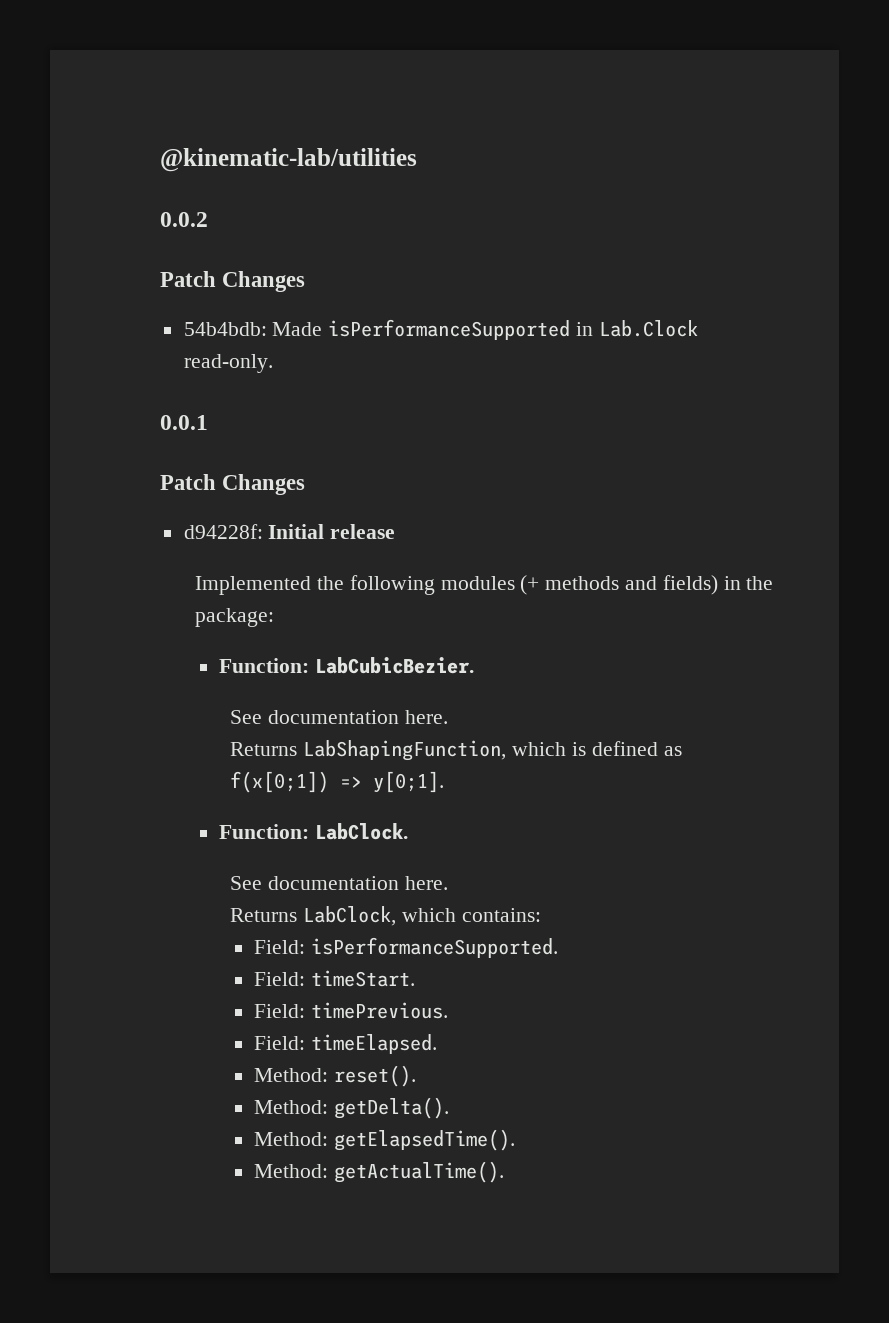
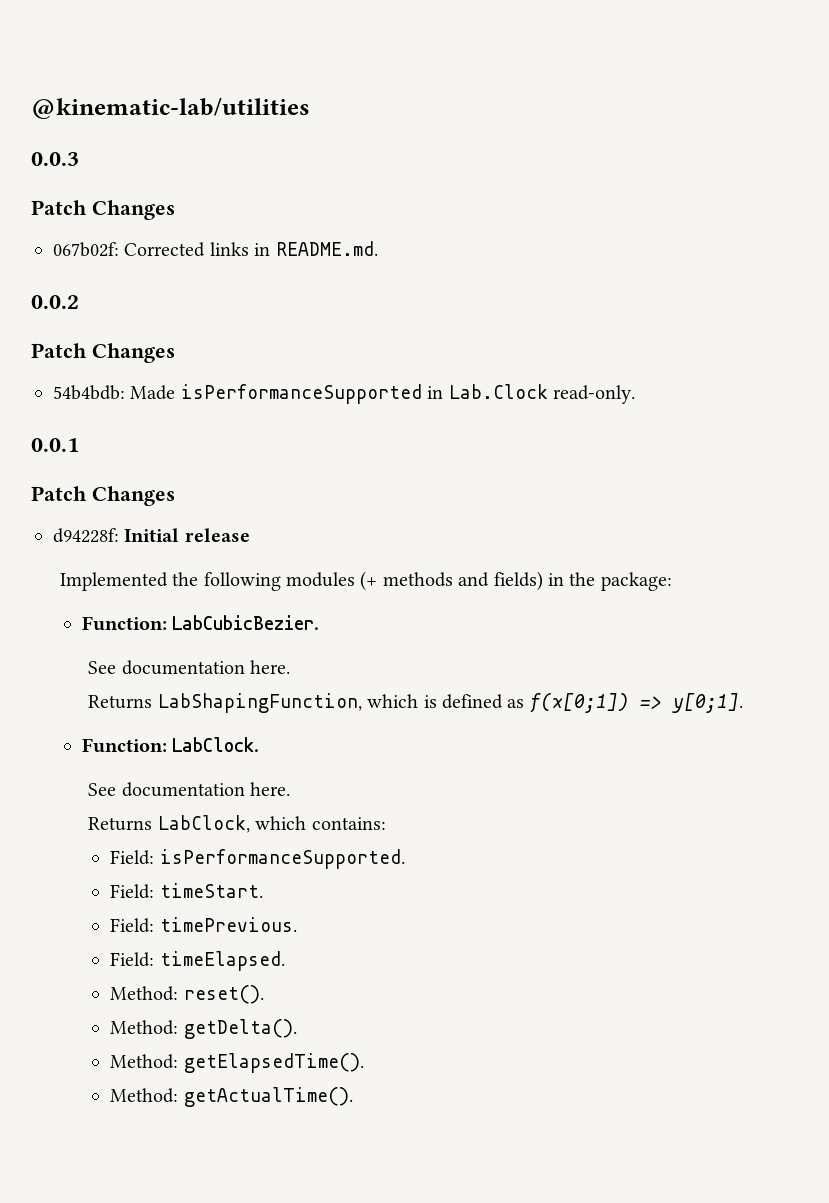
+ 0.0.3
+ Patch Changes
+ 067b02f: Corrected links in README.md.

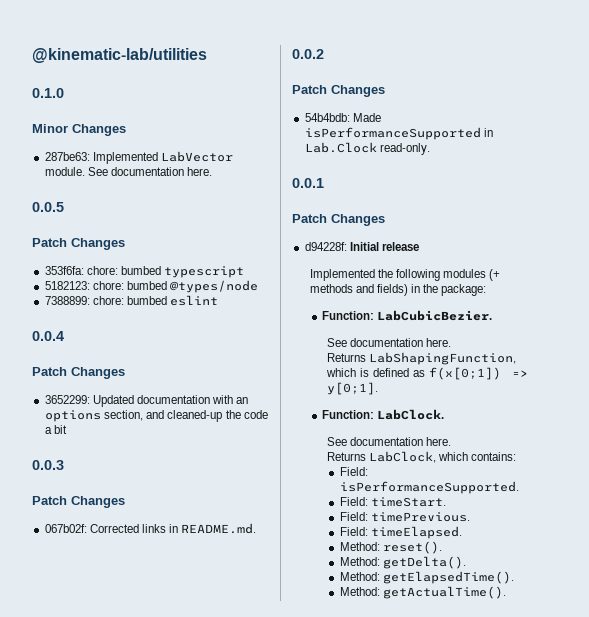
+ 0.1.0
+ Minor Changes
+ 287be63: Implemented LabVector module. See documentation here.
+ 0.0.5
+ Patch Changes
+ 353f6fa: chore: bumbed typescript
+ 5182123: chore: bumbed @types/node
+ 7388899: chore: bumbed eslint
+ 0.0.4
+ Patch Changes
+ 3652299: Updated documentation with an options section, and cleaned-up the code a bit

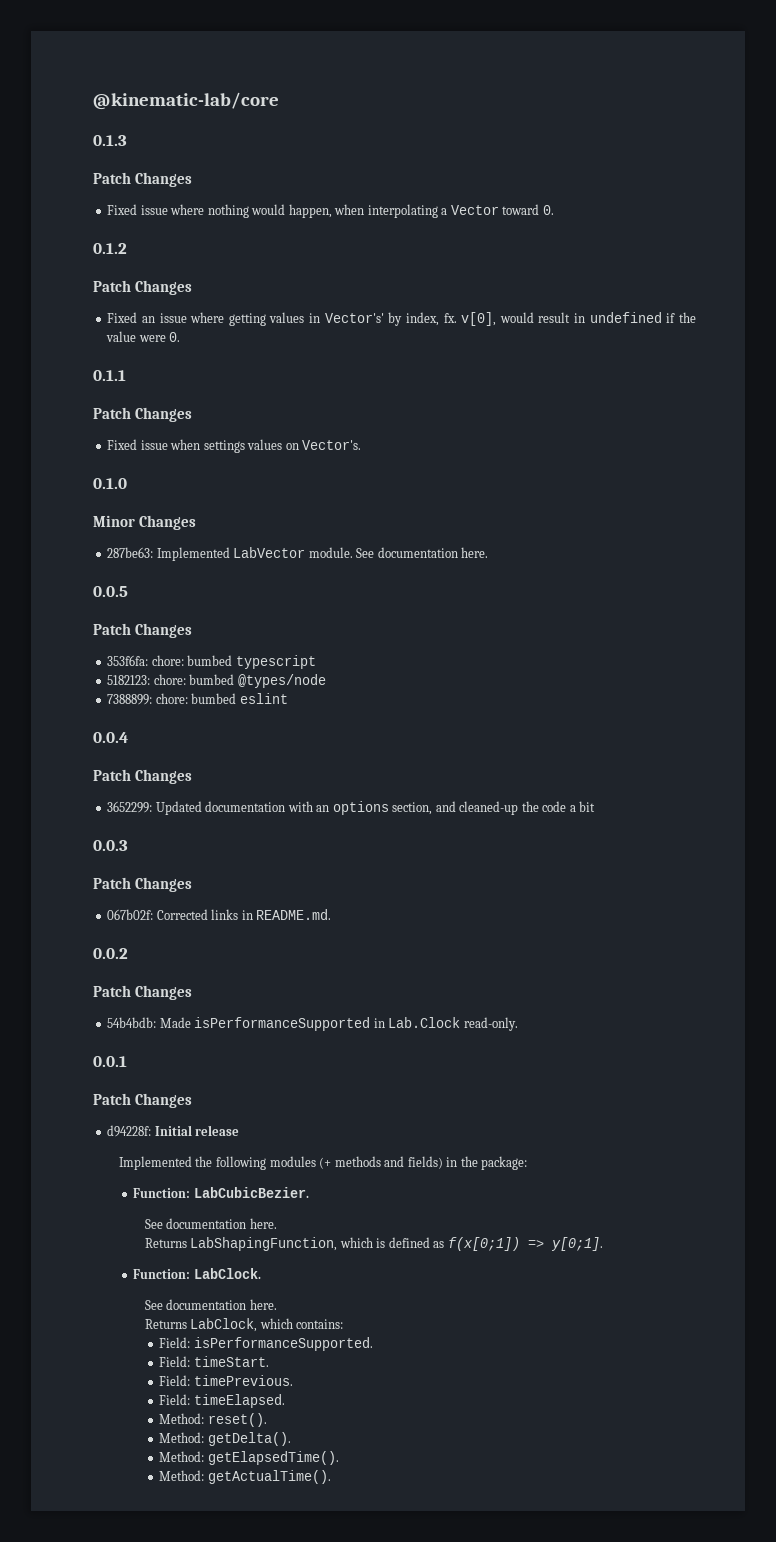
- @kinematic-lab/utilities
+ @kinematic-lab/core
+ 0.1.3
+ Patch Changes
+ Fixed issue where nothing would happen, when interpolating a Vector toward 0.
+ 0.1.2
+ Patch Changes
+ Fixed an issue where getting values in Vector's' by index, fx. v[0], would result in undefined if the value were 0.
+ 0.1.1
+ Patch Changes
+ Fixed issue when settings values on Vector's.

